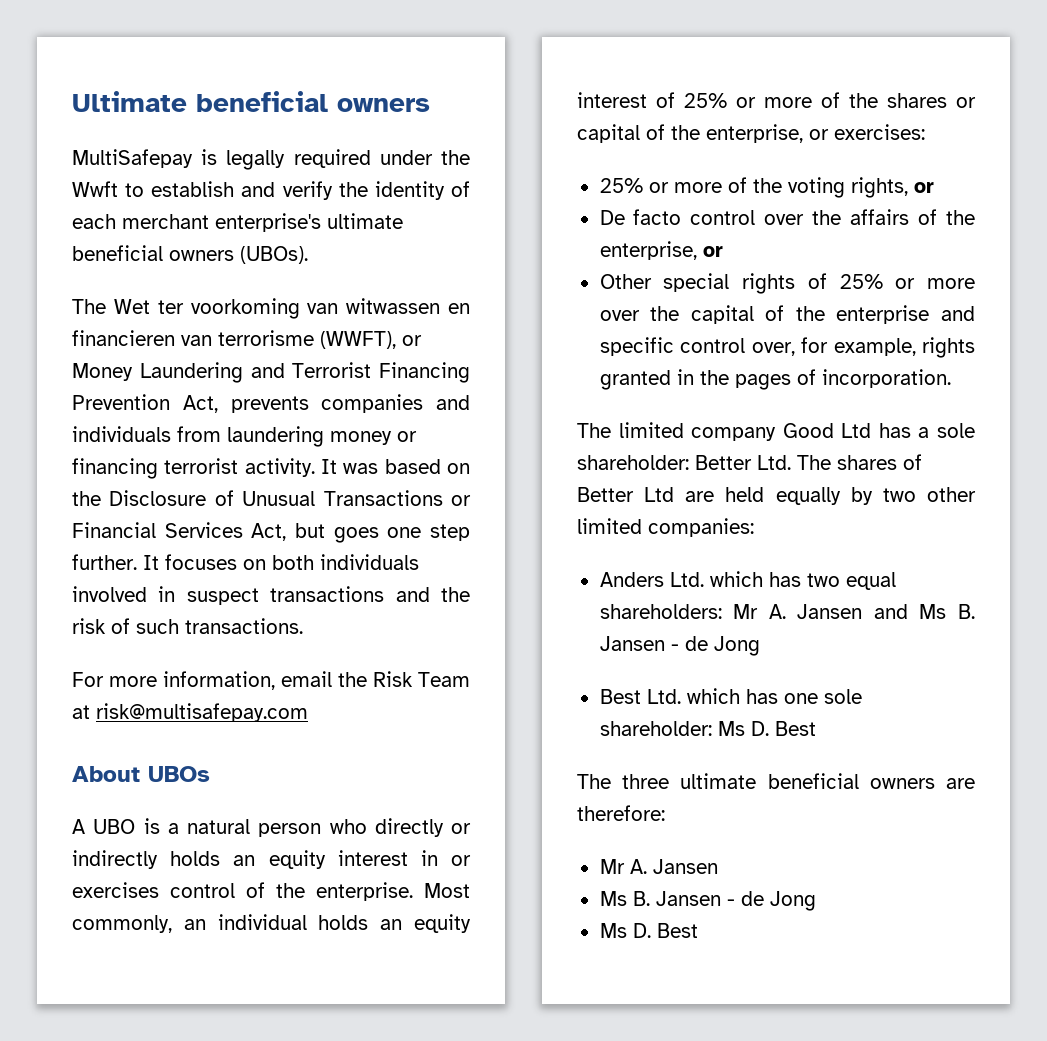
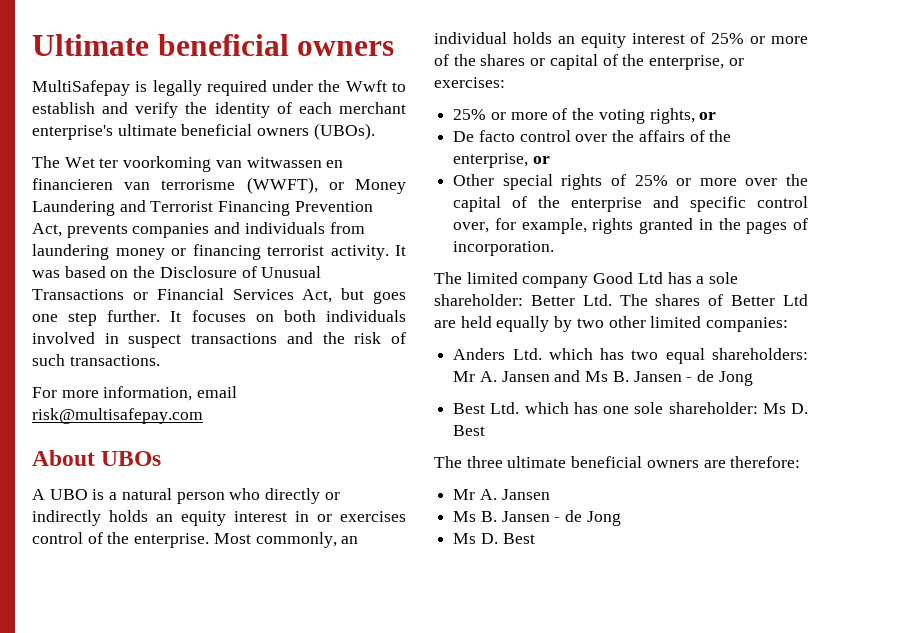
- For more information, email the Risk Team at risk@multisafepay.com
+ For more information, email risk@multisafepay.com

